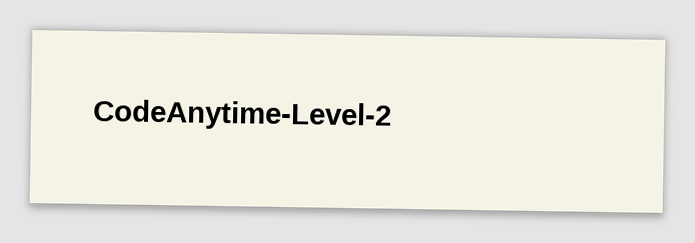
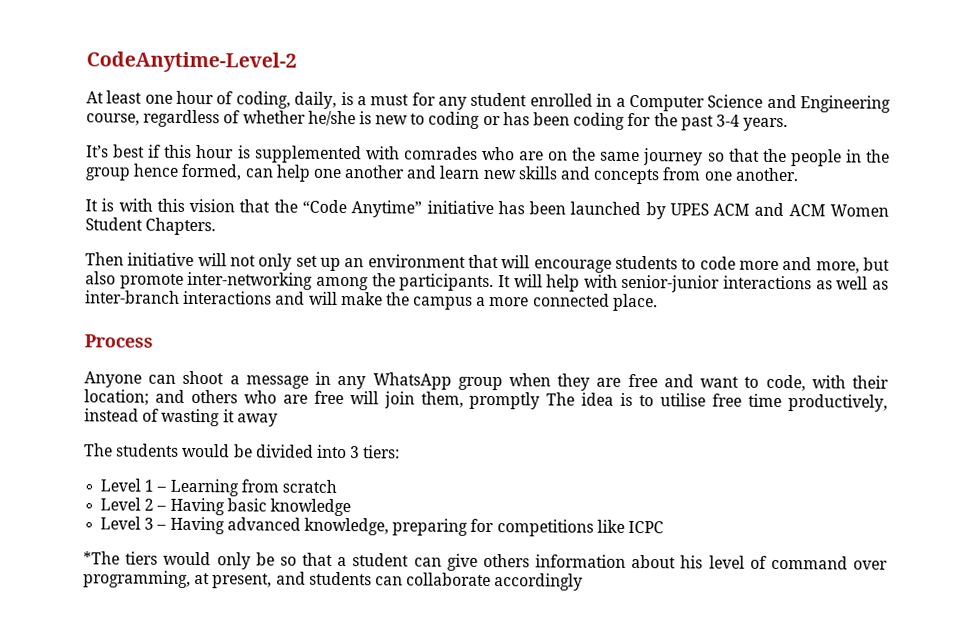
+ At least one hour of coding, daily, is a must for any student enrolled in a Computer Science and Engineering course, regardless of whether he/she is new to coding or has been coding for the past 3-4 years.
+ It’s best if this hour is supplemented with comrades who are on the same journey so that the people in the group hence formed, can help one another and learn new skills and concepts from one another.
+ It is with this vision that the “Code Anytime” initiative has been launched by UPES ACM and ACM Women Student Chapters.
+ Then initiative will not only set up an environment that will encourage students to code more and more, but also promote inter-networking among the participants. It will help with senior-junior interactions as well as inter-branch interactions and will make the campus a more connected place.
+ Process
+ Anyone can shoot a message in any WhatsApp group when they are free and want to code, with their location; and others who are free will join them, promptly The idea is to utilise free time productively, instead of wasting it away
+ The students would be divided into 3 tiers:
+ Level 1 – Learning from scratch
+ Level 2 – Having basic knowledge
+ Level 3 – Having advanced knowledge, preparing for competitions like ICPC
+ *The tiers would only be so that a student can give others information about his level of command over programming, at present, and students can collaborate accordingly

